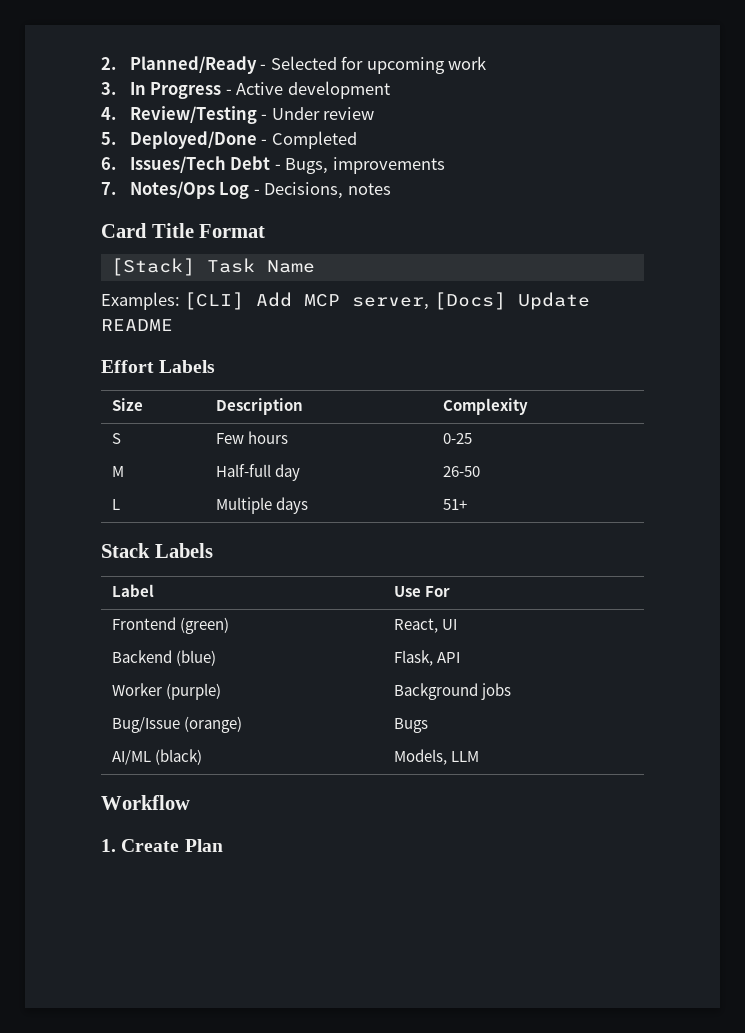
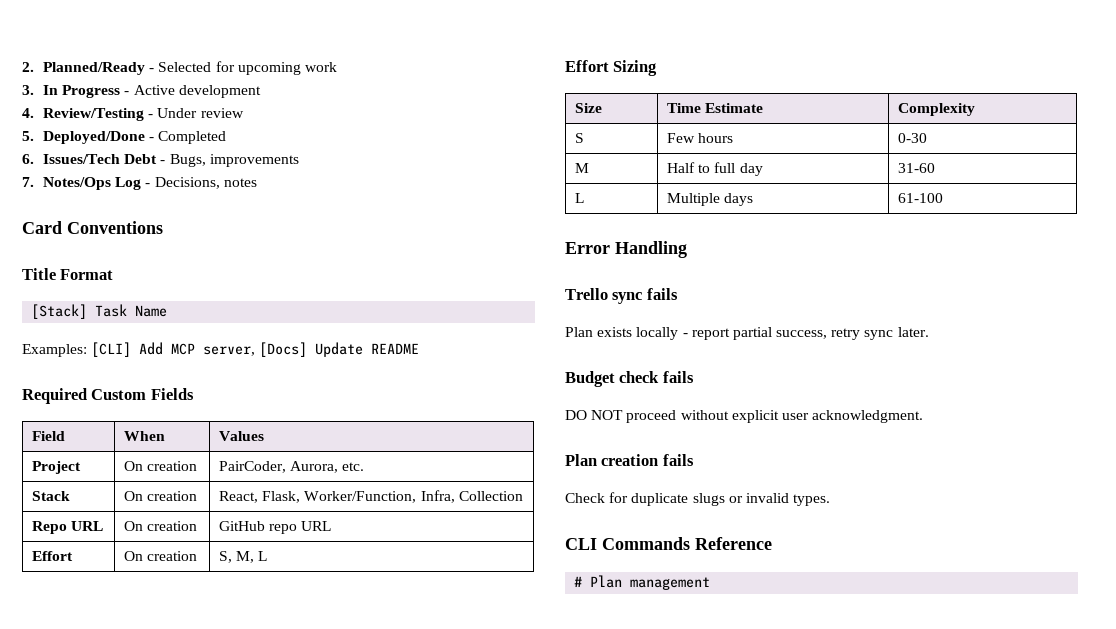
- Card Title Format
+ Card Conventions
+ Title Format
- Effort Labels
+ Required Custom Fields
+ Field | When | Values
+ Project | On creation | PairCoder, Aurora, etc.
+ Stack | On creation | React, Flask, Worker/Function, Infra, Collection
+ Repo URL | On creation | GitHub repo URL
+ Effort | On creation | S, M, L
+ Effort Sizing
- Size | Description | Complexity
+ Size | Time Estimate | Complexity
- S | Few hours | 0-25
+ S | Few hours | 0-30
- M | Half-full day | 26-50
+ M | Half to full day | 31-60
- L | Multiple days | 51+
- Stack Labels
- Label | Use For
- Frontend (green) | React, UI
- Backend (blue) | Flask, API
- Worker (purple) | Background jobs
- Bug/Issue (orange) | Bugs
- AI/ML (black) | Models, LLM
- Workflow
- 1. Create Plan
+ L | Multiple days | 61-100
+ Error Handling
+ Trello sync fails
+ Plan exists locally - report partial success, retry sync later.
+ Budget check fails
+ DO NOT proceed without explicit user acknowledgment.
+ Plan creation fails
+ Check for duplicate slugs or invalid types.
+ CLI Commands Reference
+ # Plan management

